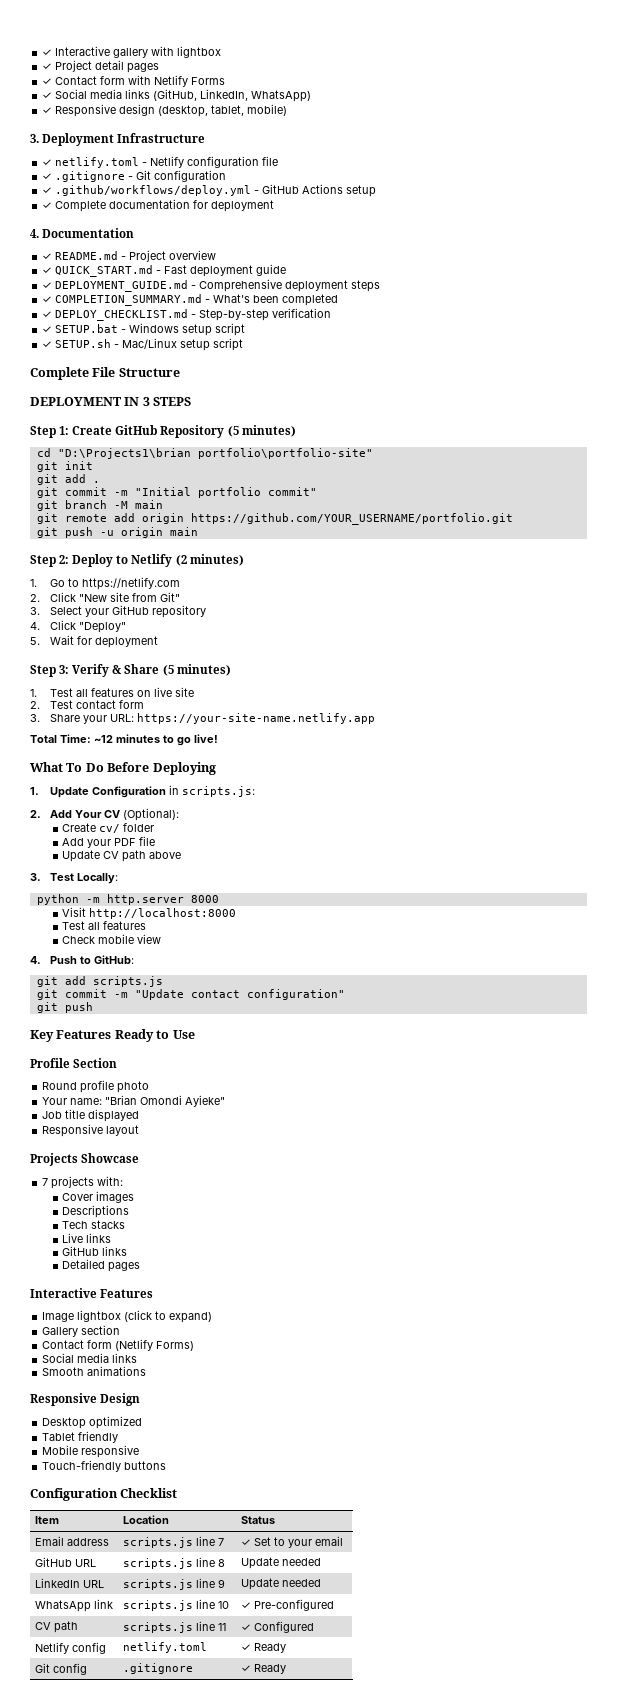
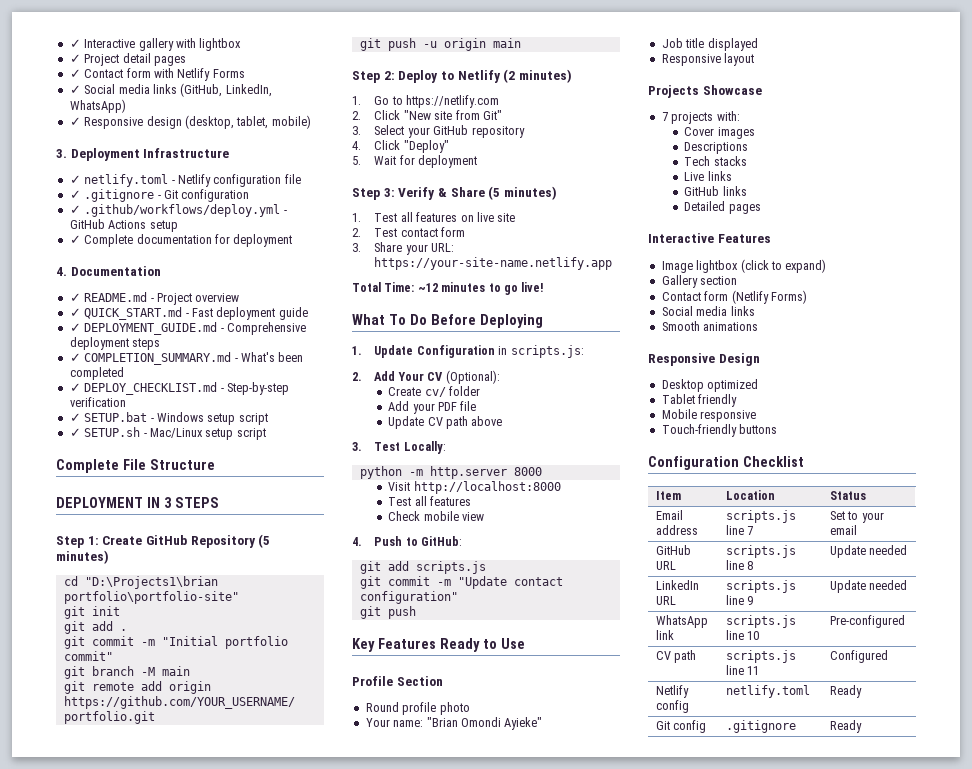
- Email address | scripts.js line 7 | ✓ Set to your email
+ Email address | scripts.js line 7 | Set to your email
- WhatsApp link | scripts.js line 10 | ✓ Pre-configured
+ WhatsApp link | scripts.js line 10 | Pre-configured
- CV path | scripts.js line 11 | ✓ Configured
+ CV path | scripts.js line 11 | Configured
- Netlify config | netlify.toml | ✓ Ready
+ Netlify config | netlify.toml | Ready
- Git config | .gitignore | ✓ Ready
+ Git config | .gitignore | Ready

